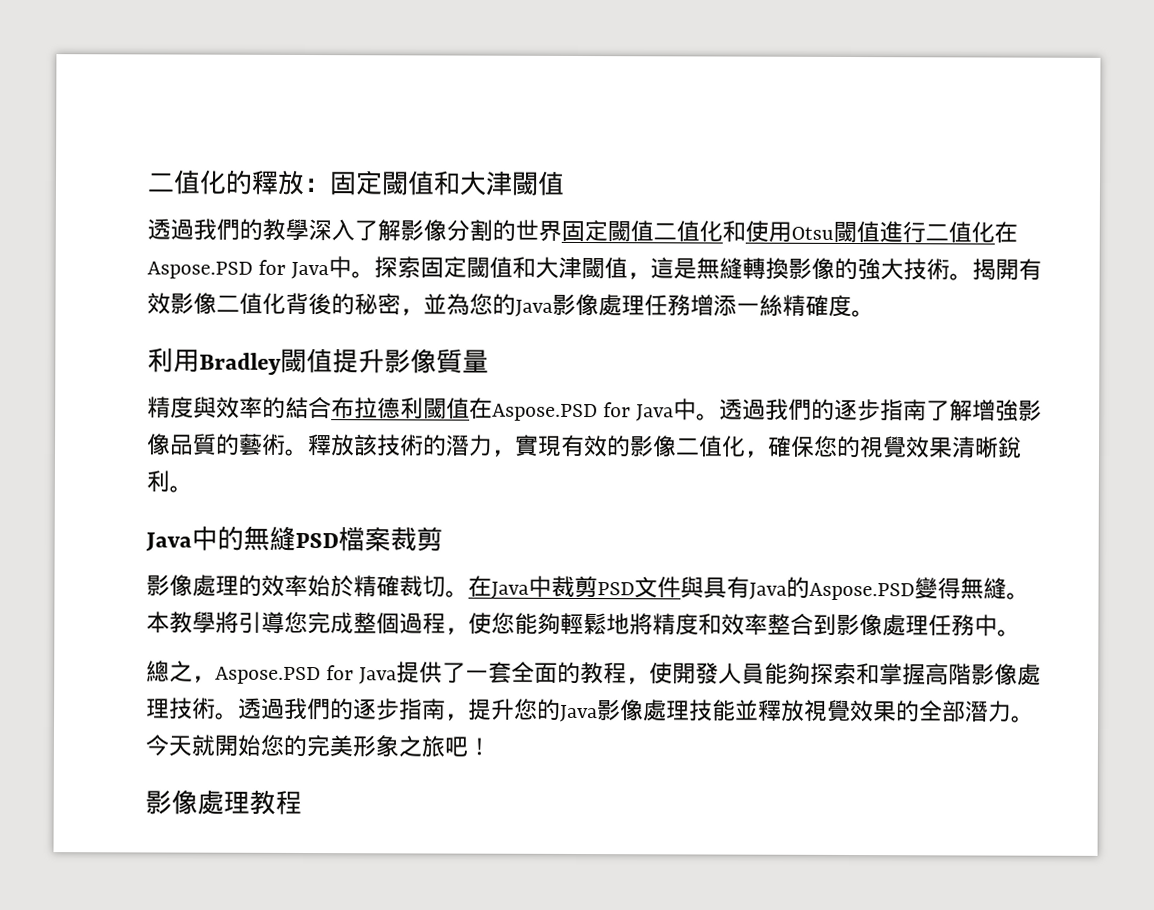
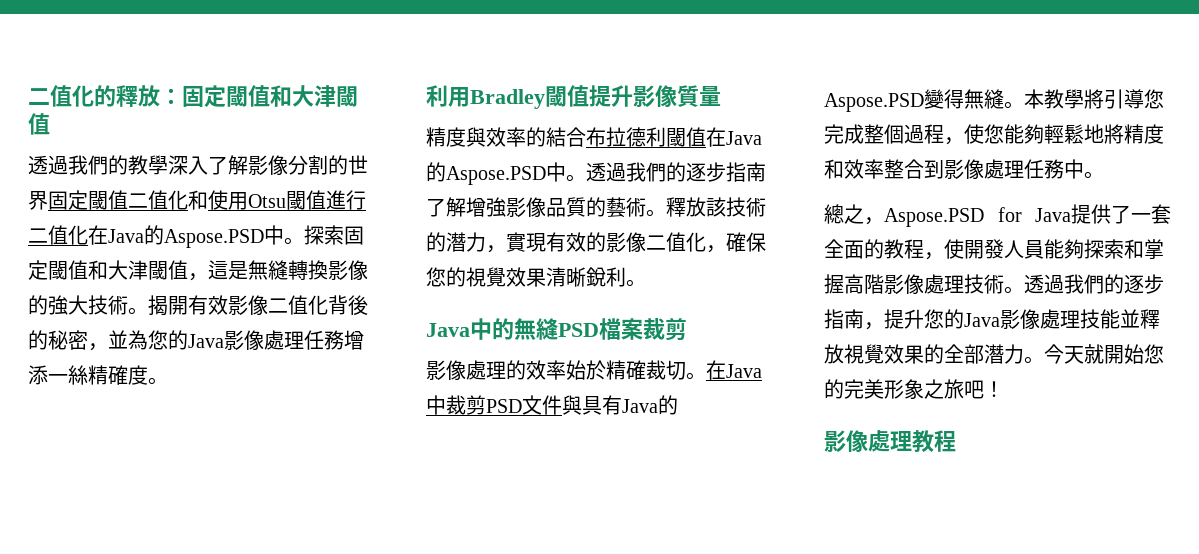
- 透過我們的教學深入了解影像分割的世界固定閾值二值化和使用Otsu閾值進行二值化在Aspose.PSD for Java中。
+ 透過我們的教學深入了解影像分割的世界固定閾值二值化和使用Otsu閾值進行二值化在Java的Aspose.PSD中。
- 精度與效率的結合布拉德利閾值在Aspose.PSD for Java中。
+ 精度與效率的結合布拉德利閾值在Java的Aspose.PSD中。

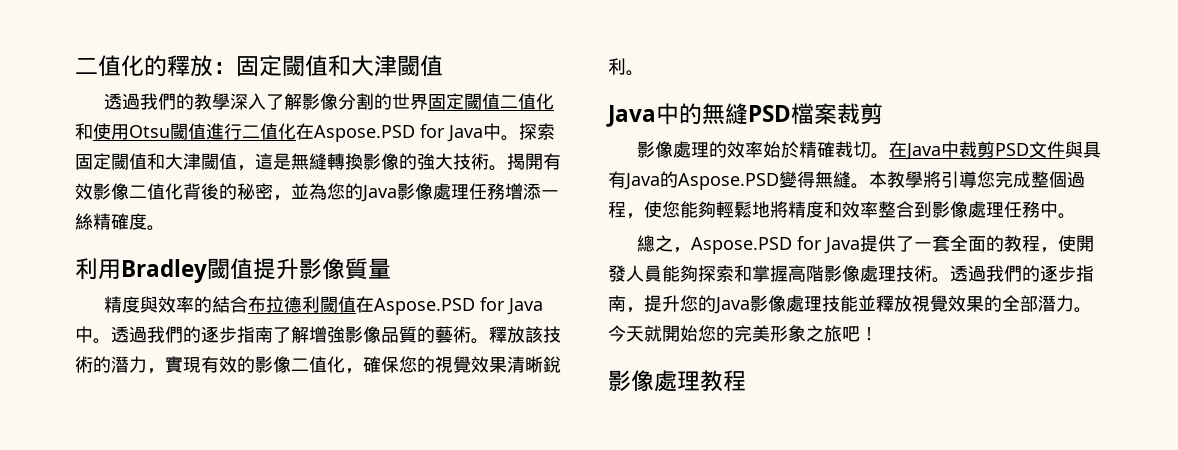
- 透過我們的教學深入了解影像分割的世界固定閾值二值化和使用Otsu閾值進行二值化在Java的Aspose.PSD中。
+ 透過我們的教學深入了解影像分割的世界固定閾值二值化和使用Otsu閾值進行二值化在Aspose.PSD for Java中。
- 精度與效率的結合布拉德利閾值在Java的Aspose.PSD中。
+ 精度與效率的結合布拉德利閾值在Aspose.PSD for Java中。

